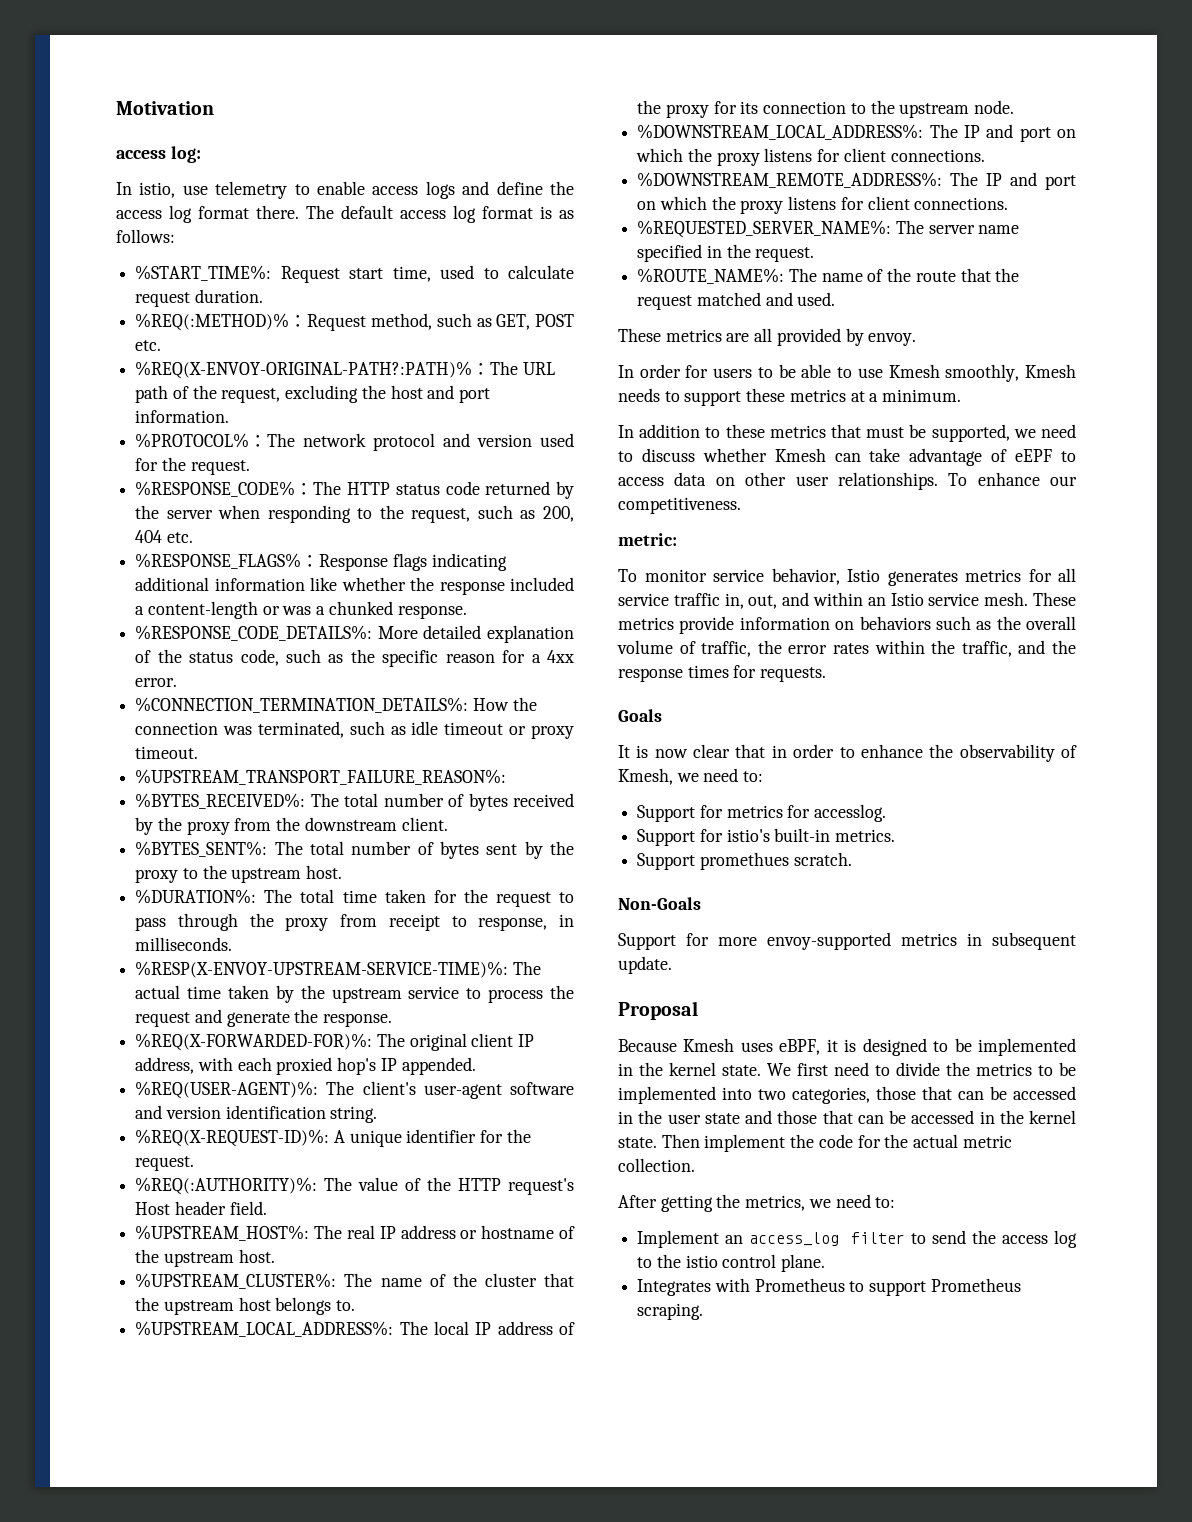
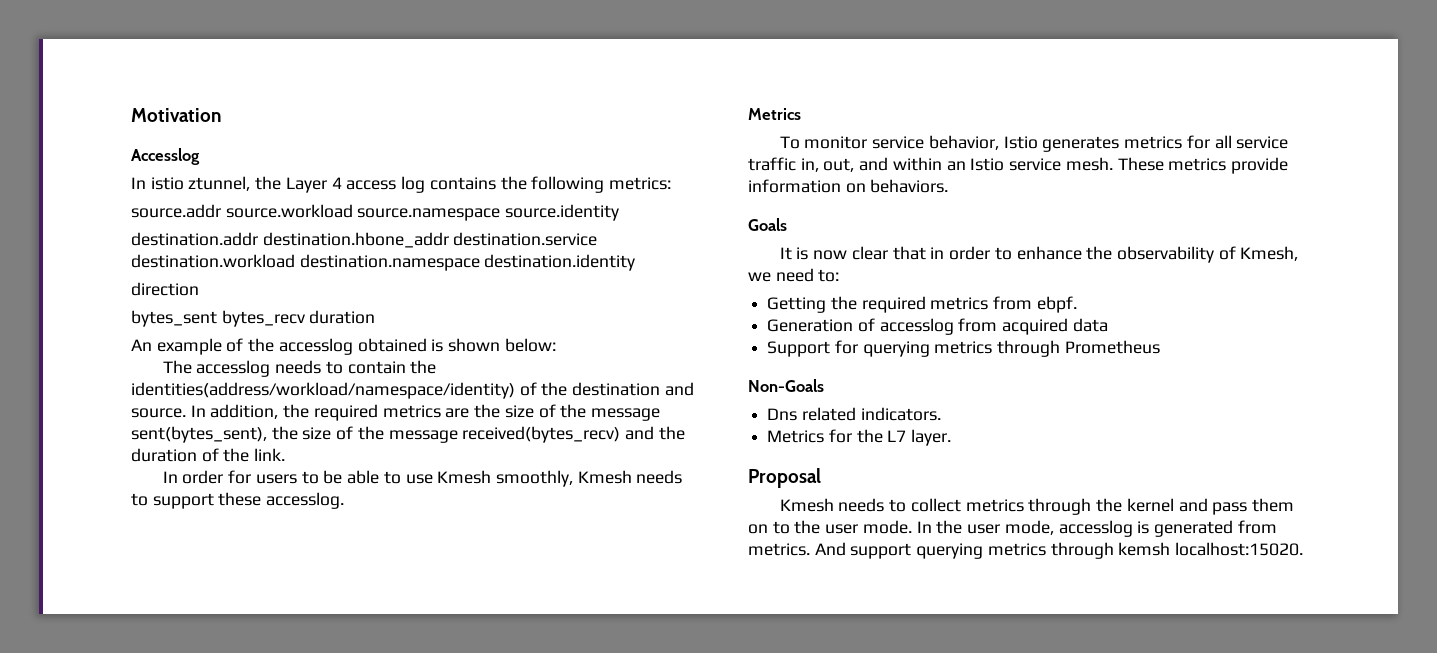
- access log:
- In istio, use telemetry to enable access logs and define the access log format there. The default access log format is as follows:
- %START_TIME%: Request start time, used to calculate request duration.
- %REQ(:METHOD)%：Request method, such as GET, POST etc.
- %REQ(X-ENVOY-ORIGINAL-PATH?:PATH)%：The URL path of the request, excluding the host and port information.
- %PROTOCOL%：The network protocol and version used for the request.
- %RESPONSE_CODE%：The HTTP status code returned by the server when responding to the request, such as 200, 404 etc.
- %RESPONSE_FLAGS%：Response flags indicating additional information like whether the response included a content-length or was a chunked response.
- %RESPONSE_CODE_DETAILS%: More detailed explanation of the status code, such as the specific reason for a 4xx error.
- %CONNECTION_TERMINATION_DETAILS%: How the connection was terminated, such as idle timeout or proxy timeout.
- %UPSTREAM_TRANSPORT_FAILURE_REASON%:
- %BYTES_RECEIVED%: The total number of bytes received by the proxy from the downstream client.
- %BYTES_SENT%: The total number of bytes sent by the proxy to the upstream host.
- %DURATION%: The total time taken for the request to pass through the proxy from receipt to response, in milliseconds.
- %RESP(X-ENVOY-UPSTREAM-SERVICE-TIME)%: The actual time taken by the upstream service to process the request and generate the response.
- %REQ(X-FORWARDED-FOR)%: The original client IP address, with each proxied hop's IP appended.
- %REQ(USER-AGENT)%: The client's user-agent software and version identification string.
- %REQ(X-REQUEST-ID)%: A unique identifier for the request.
- %REQ(:AUTHORITY)%: The value of the HTTP request's Host header field.
- %UPSTREAM_HOST%: The real IP address or hostname of the upstream host.
- %UPSTREAM_CLUSTER%: The name of the cluster that the upstream host belongs to.
- %UPSTREAM_LOCAL_ADDRESS%: The local IP address of the proxy for its connection to the upstream node.
- %DOWNSTREAM_LOCAL_ADDRESS%: The IP and port on which the proxy listens for client connections.
- %DOWNSTREAM_REMOTE_ADDRESS%: The IP and port on which the proxy listens for client connections.
- %REQUESTED_SERVER_NAME%: The server name specified in the request.
- %ROUTE_NAME%: The name of the route that the request matched and used.
- These metrics are all provided by envoy.
+ Accesslog
+ In istio ztunnel, the Layer 4 access log contains the following metrics:
+ source.addr source.workload source.namespace source.identity
+ destination.addr destination.hbone_addr destination.service destination.workload destination.namespace destination.identity
+ direction
+ bytes_sent bytes_recv duration
+ An example of the accesslog obtained is shown below:
+ The accesslog needs to contain the identities(address/workload/namespace/identity) of the destination and source. In addition, the required metrics are the size of the message sent(bytes_sent), the size of the message received(bytes_recv) and the duration of the link.
- In order for users to be able to use Kmesh smoothly, Kmesh needs to support these metrics at a minimum.
- In addition to these metrics that must be supported, we need to discuss whether Kmesh can take advantage of eEPF to access data on other user relationships. To enhance our competitiveness.
- metric:
+ In order for users to be able to use Kmesh smoothly, Kmesh needs to support these accesslog.
+ Metrics
- These metrics provide information on behaviors such as the overall volume of traffic, the error rates within the traffic, and the response times for requests.
+ These metrics provide information on behaviors.
- Support for metrics for accesslog.
- Support for istio's built-in metrics.
- Support promethues scratch.
+ Getting the required metrics from ebpf.
+ Generation of accesslog from acquired data
+ Support for querying metrics through Prometheus
  Non-Goals
- Support for more envoy-supported metrics in subsequent update.
+ Dns related indicators.
+ Metrics for the L7 layer.
  Proposal
- Because Kmesh uses eBPF, it is designed to be implemented in the kernel state. We first need to divide the metrics to be implemented into two categories, those that can be accessed in the user state and those that can be accessed in the kernel state. Then implement the code for the actual metric collection.
- After getting the metrics, we need to:
- Implement an access_log filter to send the access log to the istio control plane.
- Integrates with Prometheus to support Prometheus scraping.
+ Kmesh needs to collect metrics through the kernel and pass them on to the user mode. In the user mode, accesslog is generated from metrics. And support querying metrics through kemsh localhost:15020.

